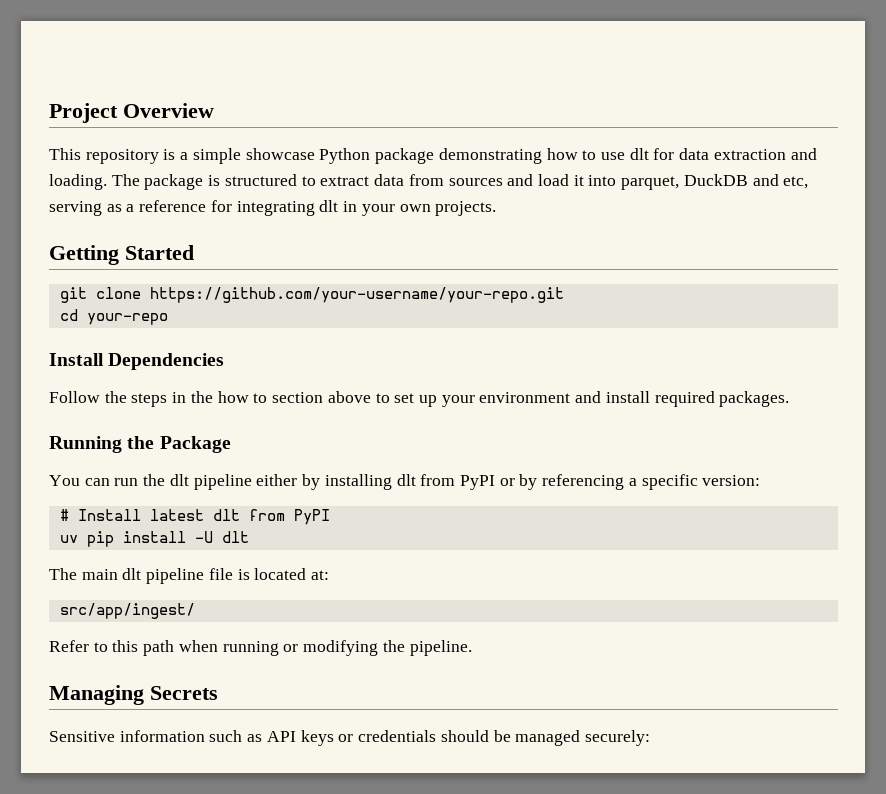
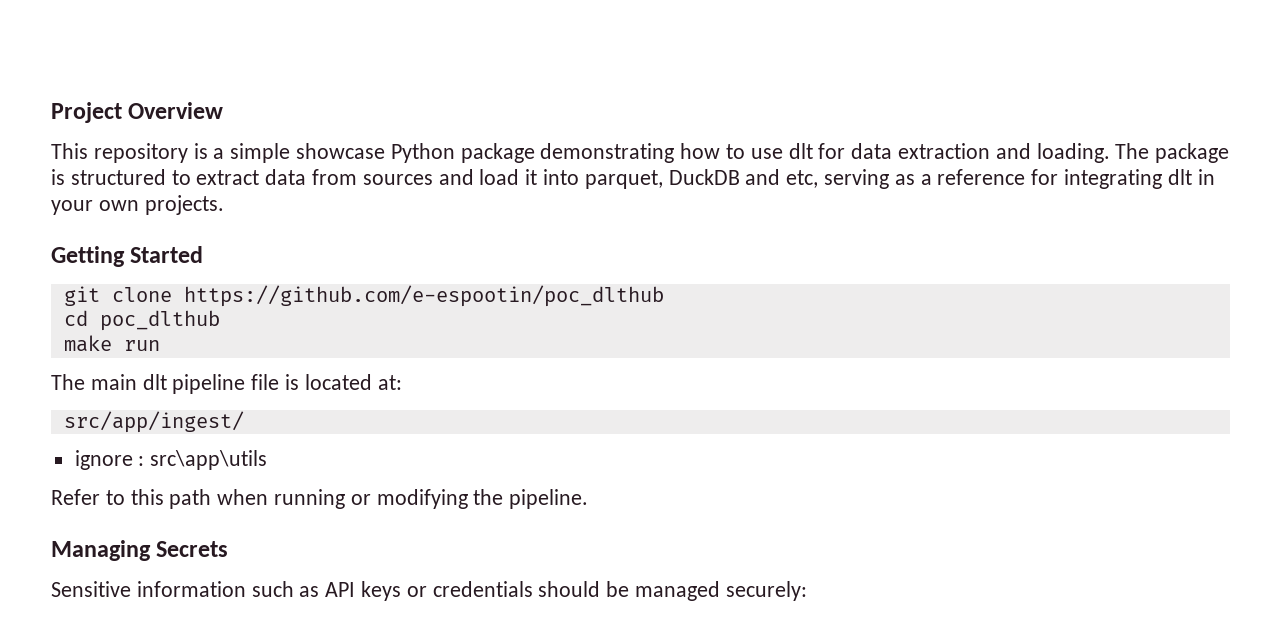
- git clone https://github.com/your-username/your-repo.git
+ git clone https://github.com/e-espootin/poc_dlthub
- cd your-repo
- Install Dependencies
- Follow the steps in the how to section above to set up your environment and install required packages.
- Running the Package
- You can run the dlt pipeline either by installing dlt from PyPI or by referencing a specific version:
- # Install latest dlt from PyPI
- uv pip install -U dlt
+ cd poc_dlthub
+ make run
+ ignore : src\app\utils

